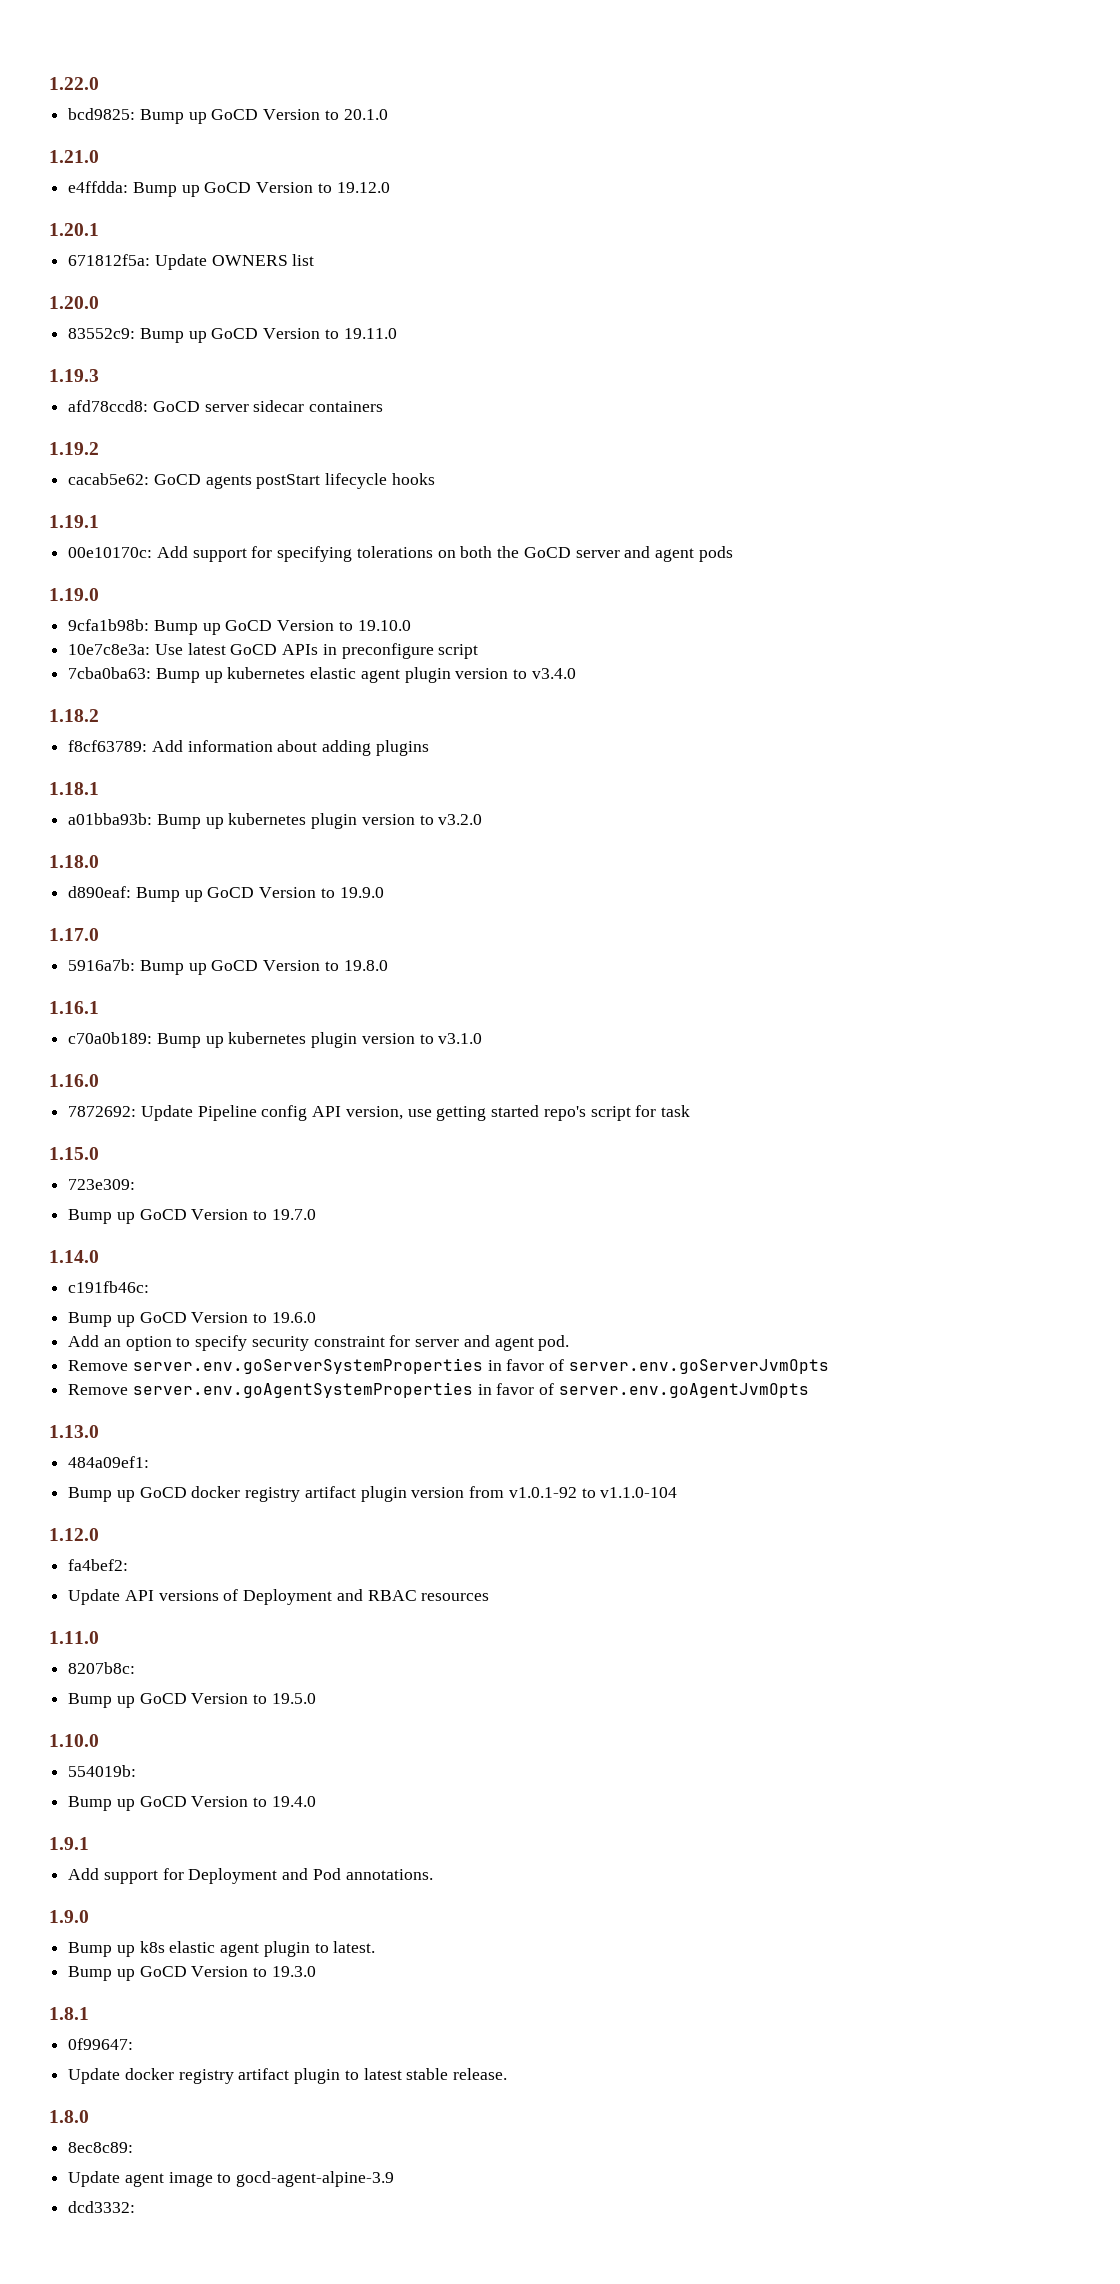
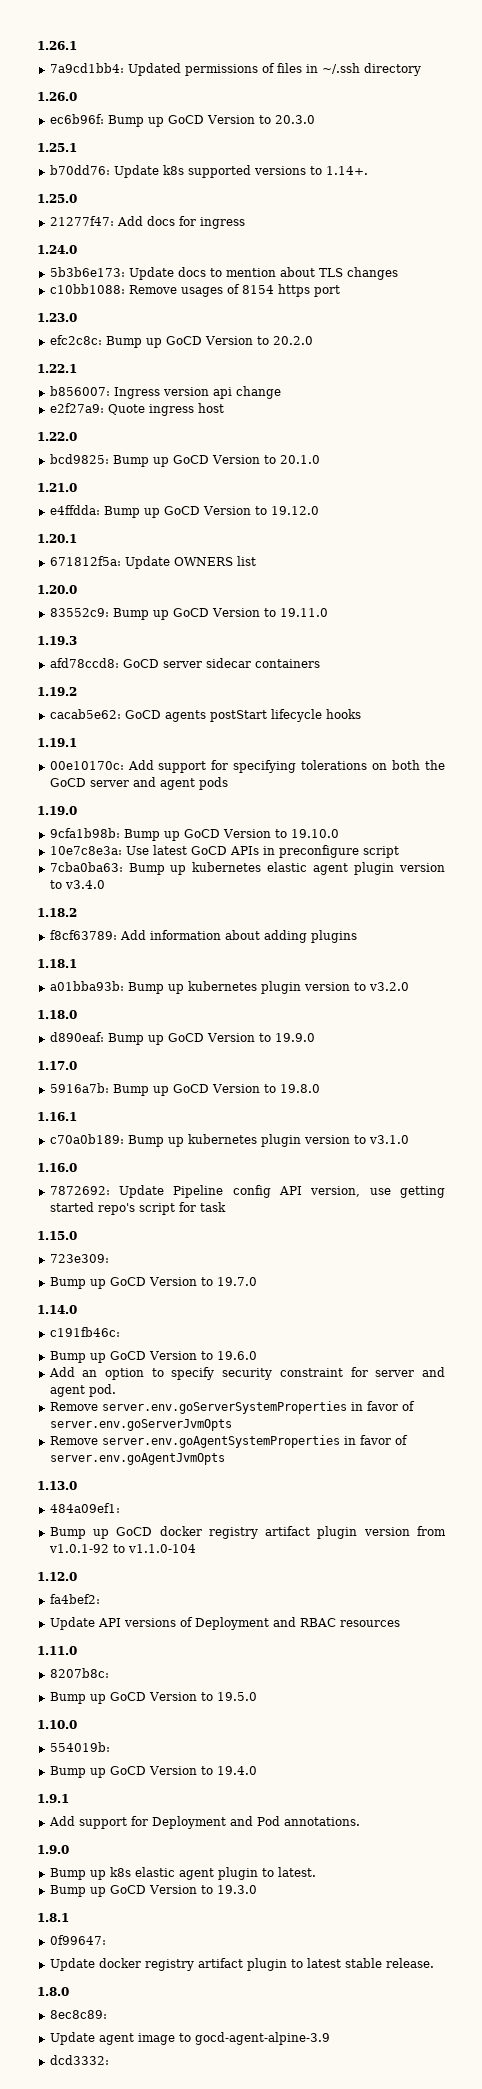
+ 1.26.1
+ 7a9cd1bb4: Updated permissions of files in ~/.ssh directory
+ 1.26.0
+ ec6b96f: Bump up GoCD Version to 20.3.0
+ 1.25.1
+ b70dd76: Update k8s supported versions to 1.14+.
+ 1.25.0
+ 21277f47: Add docs for ingress
+ 1.24.0
+ 5b3b6e173: Update docs to mention about TLS changes
+ c10bb1088: Remove usages of 8154 https port
+ 1.23.0
+ efc2c8c: Bump up GoCD Version to 20.2.0
+ 1.22.1
+ b856007: Ingress version api change
+ e2f27a9: Quote ingress host

